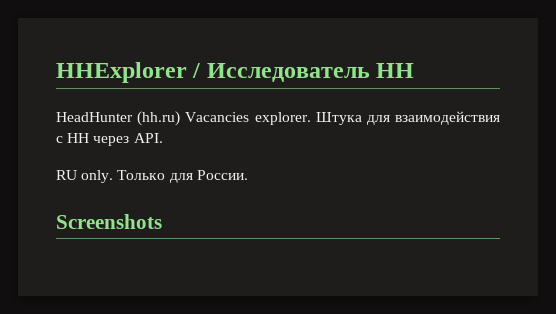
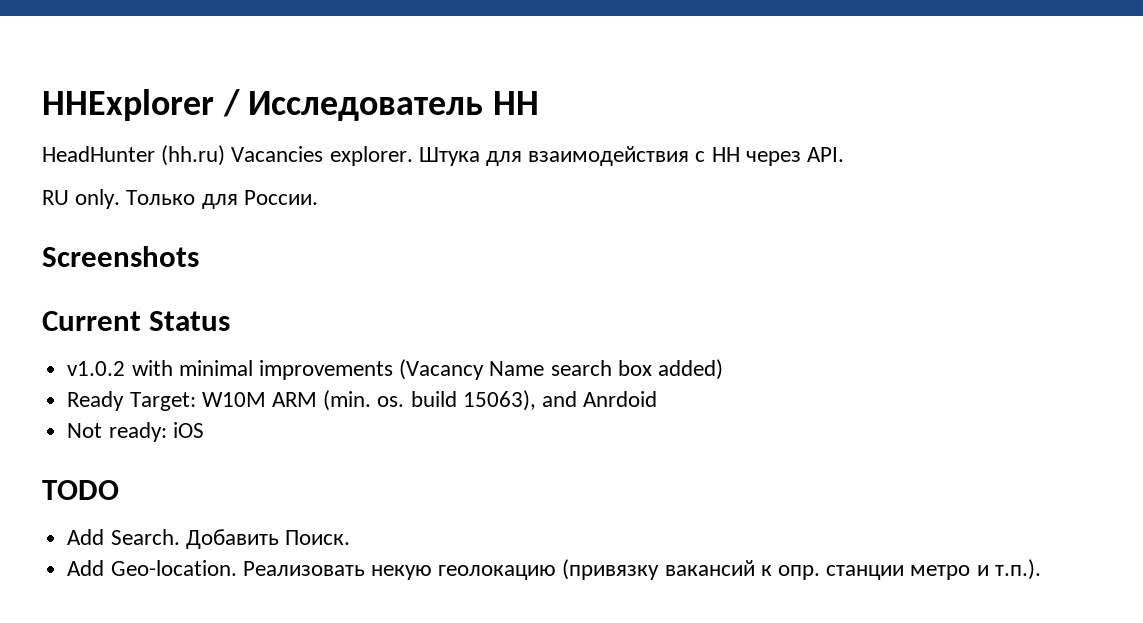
+ Current Status
+ v1.0.2 with minimal improvements (Vacancy Name search box added)
+ Ready Target: W10M ARM (min. os. build 15063), and Anrdoid
+ Not ready: iOS
+ TODO
+ Add Search. Добавить Поиск.
+ Add Geo-location. Реализовать некую геолокацию (привязку вакансий к опр. станции метро и т.п.).

